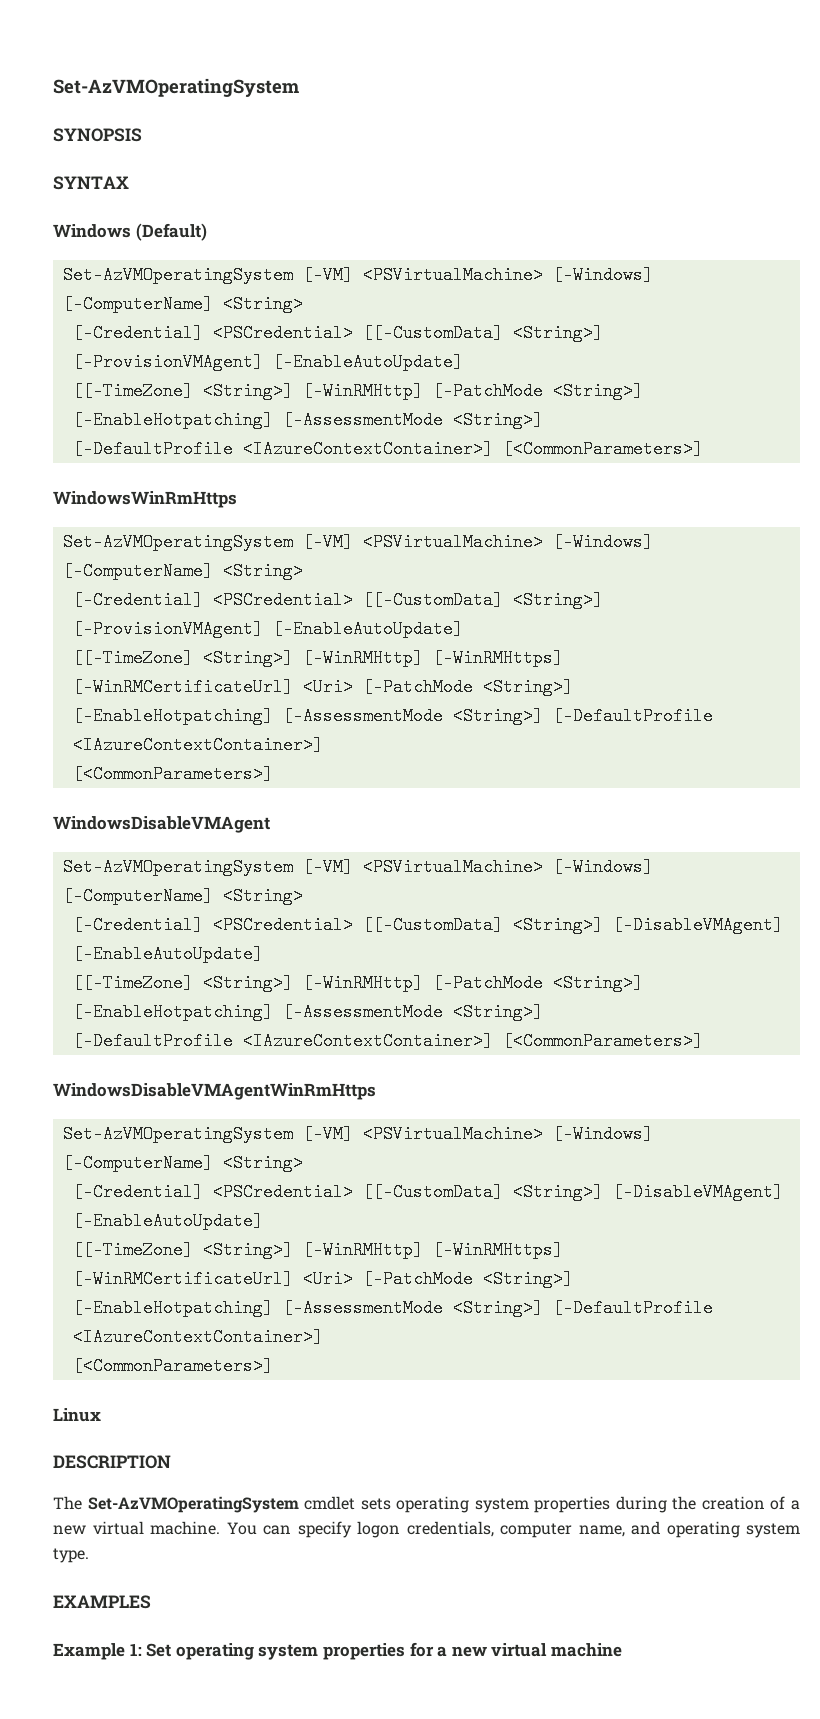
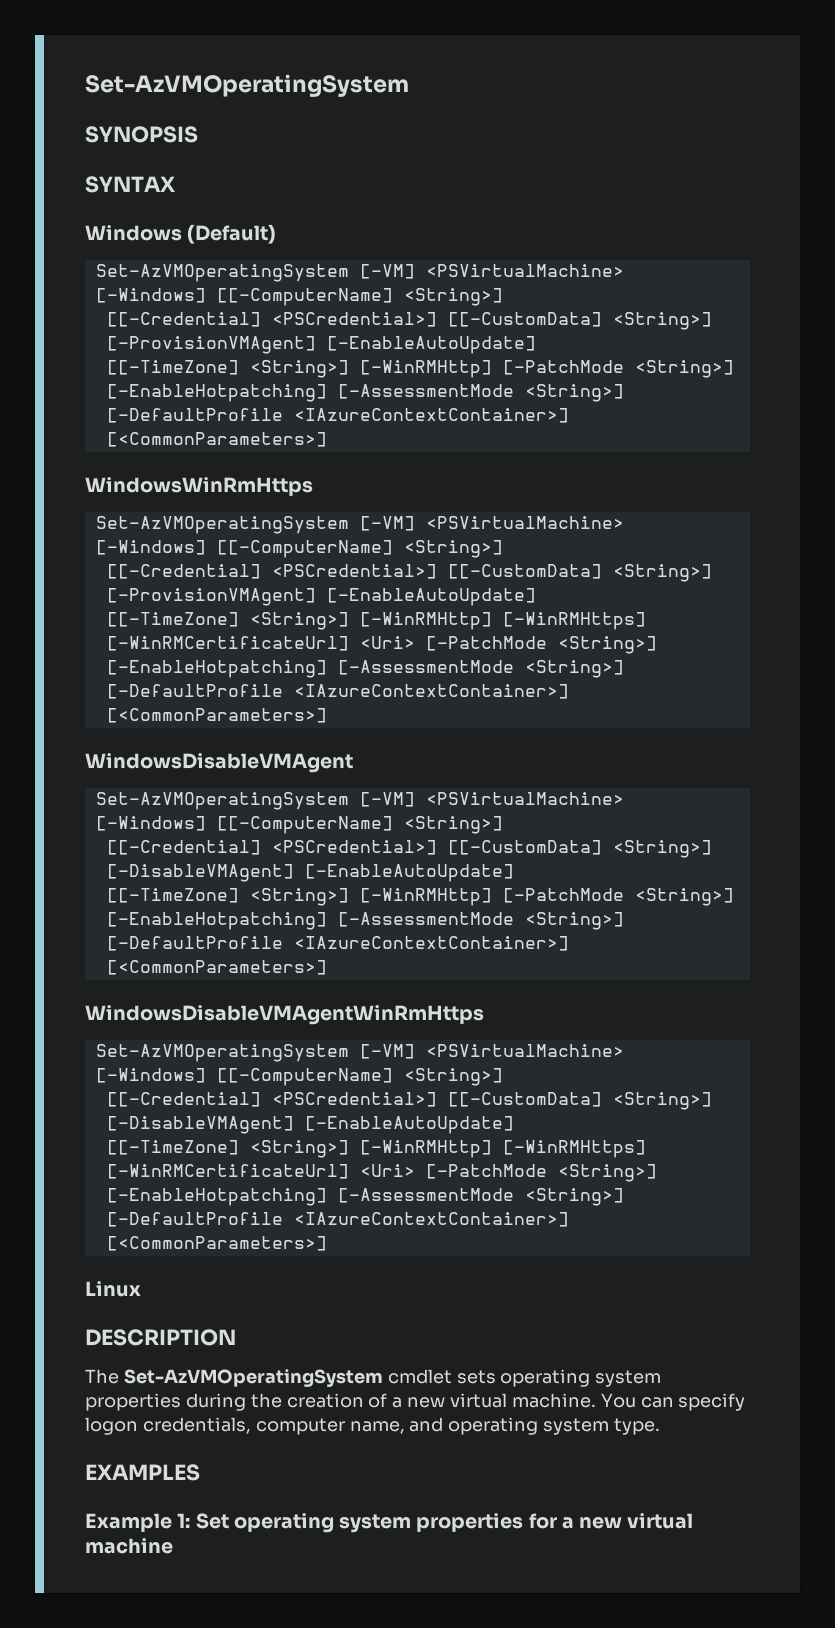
  Windows (Default)
- Set-AzVMOperatingSystem [-VM] <PSVirtualMachine> [-Windows] [-ComputerName] <String>
- [-Credential] <PSCredential> [[-CustomData] <String>] [-ProvisionVMAgent] [-EnableAutoUpdate]
+ Set-AzVMOperatingSystem [-VM] <PSVirtualMachine> [-Windows] [[-ComputerName] <String>]
+ [[-Credential] <PSCredential>] [[-CustomData] <String>] [-ProvisionVMAgent] [-EnableAutoUpdate]
  WindowsWinRmHttps
- Set-AzVMOperatingSystem [-VM] <PSVirtualMachine> [-Windows] [-ComputerName] <String>
- [-Credential] <PSCredential> [[-CustomData] <String>] [-ProvisionVMAgent] [-EnableAutoUpdate]
+ Set-AzVMOperatingSystem [-VM] <PSVirtualMachine> [-Windows] [[-ComputerName] <String>]
+ [[-Credential] <PSCredential>] [[-CustomData] <String>] [-ProvisionVMAgent] [-EnableAutoUpdate]
  WindowsDisableVMAgent
- Set-AzVMOperatingSystem [-VM] <PSVirtualMachine> [-Windows] [-ComputerName] <String>
- [-Credential] <PSCredential> [[-CustomData] <String>] [-DisableVMAgent] [-EnableAutoUpdate]
+ Set-AzVMOperatingSystem [-VM] <PSVirtualMachine> [-Windows] [[-ComputerName] <String>]
+ [[-Credential] <PSCredential>] [[-CustomData] <String>] [-DisableVMAgent] [-EnableAutoUpdate]
  WindowsDisableVMAgentWinRmHttps
- Set-AzVMOperatingSystem [-VM] <PSVirtualMachine> [-Windows] [-ComputerName] <String>
- [-Credential] <PSCredential> [[-CustomData] <String>] [-DisableVMAgent] [-EnableAutoUpdate]
+ Set-AzVMOperatingSystem [-VM] <PSVirtualMachine> [-Windows] [[-ComputerName] <String>]
+ [[-Credential] <PSCredential>] [[-CustomData] <String>] [-DisableVMAgent] [-EnableAutoUpdate]

